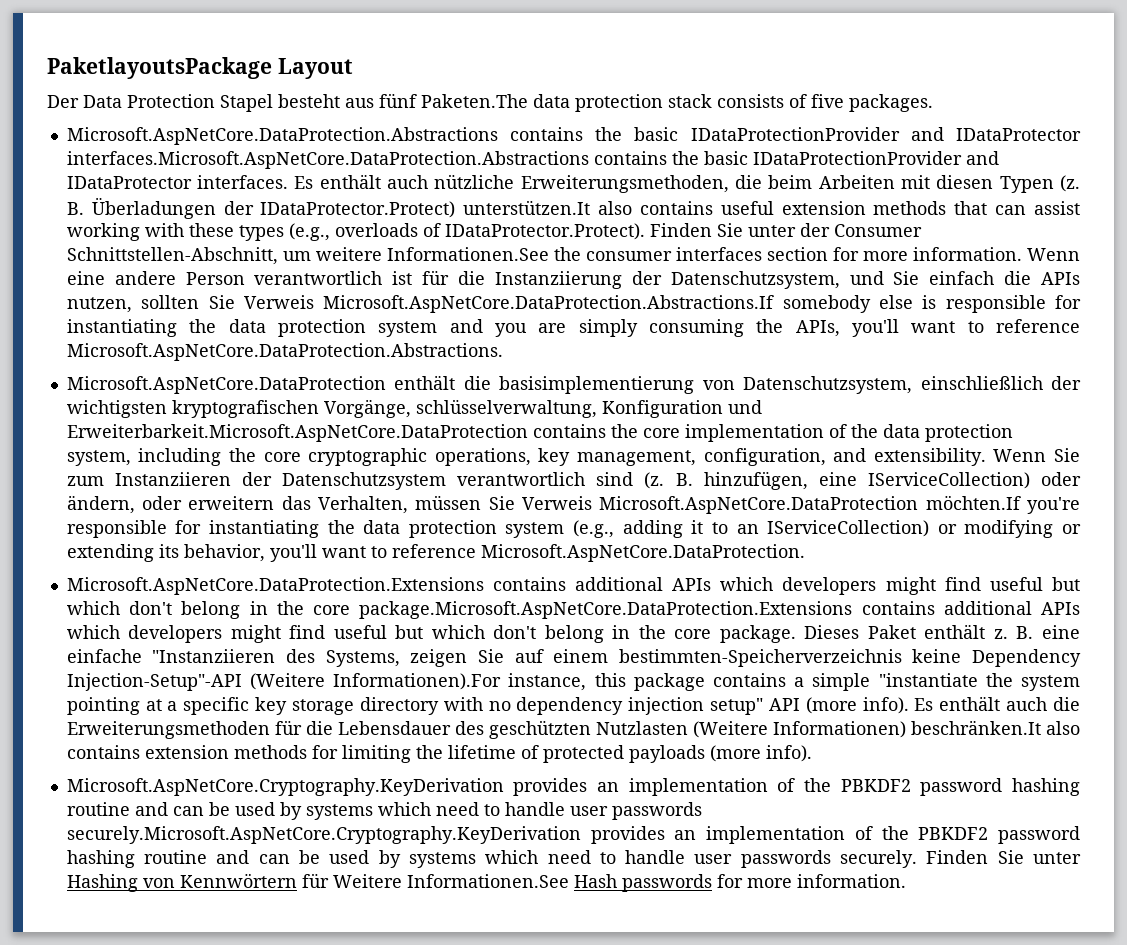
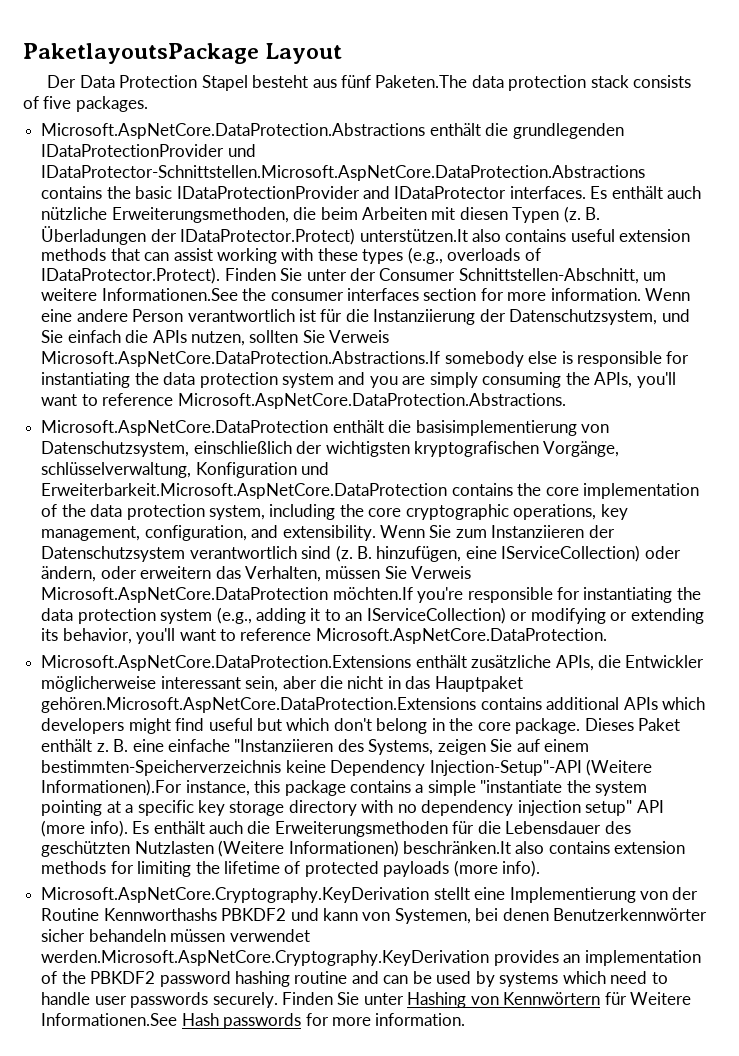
- Microsoft.AspNetCore.DataProtection.Abstractions contains the basic IDataProtectionProvider and IDataProtector interfaces.Microsoft.AspNetCore.DataProtection.Abstractions contains the basic IDataProtectionProvider and IDataProtector interfaces.
+ Microsoft.AspNetCore.DataProtection.Abstractions enthält die grundlegenden IDataProtectionProvider und IDataProtector-Schnittstellen.Microsoft.AspNetCore.DataProtection.Abstractions contains the basic IDataProtectionProvider and IDataProtector interfaces.
- Microsoft.AspNetCore.DataProtection.Extensions contains additional APIs which developers might find useful but which don't belong in the core package.Microsoft.AspNetCore.DataProtection.Extensions contains additional APIs which developers might find useful but which don't belong in the core package.
+ Microsoft.AspNetCore.DataProtection.Extensions enthält zusätzliche APIs, die Entwickler möglicherweise interessant sein, aber die nicht in das Hauptpaket gehören.Microsoft.AspNetCore.DataProtection.Extensions contains additional APIs which developers might find useful but which don't belong in the core package.
- Microsoft.AspNetCore.Cryptography.KeyDerivation provides an implementation of the PBKDF2 password hashing routine and can be used by systems which need to handle user passwords securely.Microsoft.AspNetCore.Cryptography.KeyDerivation provides an implementation of the PBKDF2 password hashing routine and can be used by systems which need to handle user passwords securely.
+ Microsoft.AspNetCore.Cryptography.KeyDerivation stellt eine Implementierung von der Routine Kennworthashs PBKDF2 und kann von Systemen, bei denen Benutzerkennwörter sicher behandeln müssen verwendet werden.Microsoft.AspNetCore.Cryptography.KeyDerivation provides an implementation of the PBKDF2 password hashing routine and can be used by systems which need to handle user passwords securely.

